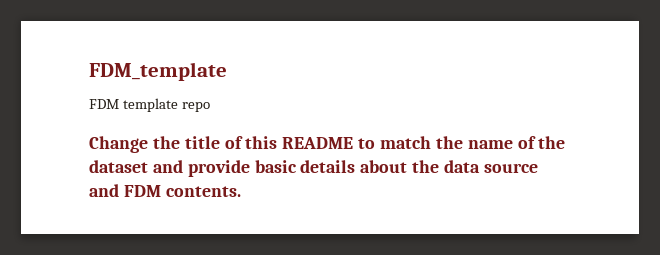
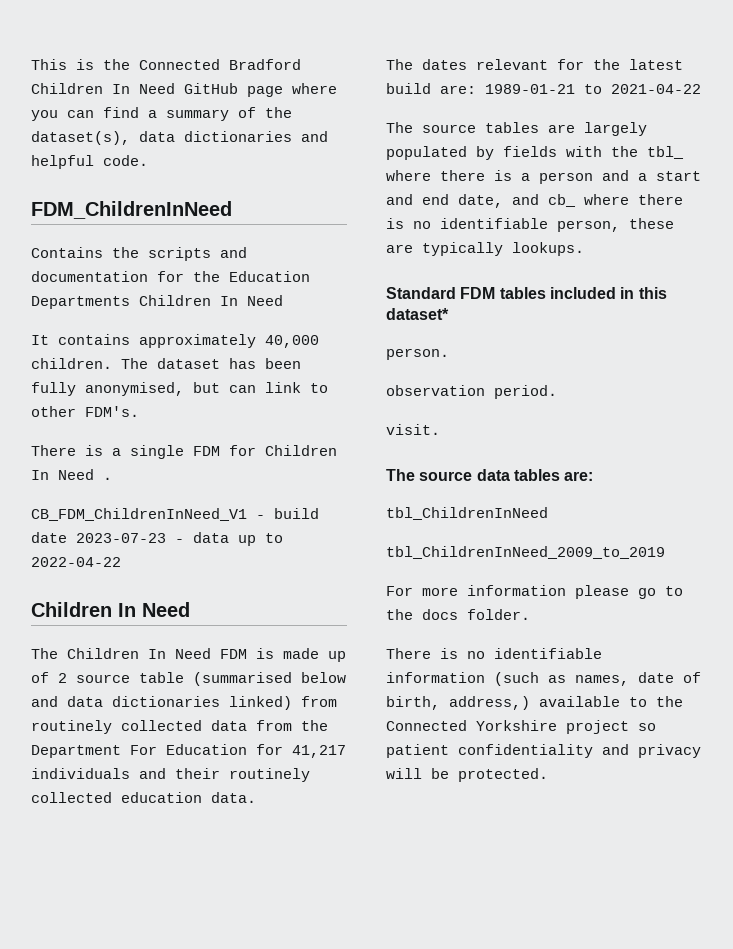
- FDM_template
- FDM template repo
- Change the title of this README to match the name of the dataset and provide basic details about the data source and FDM contents.
+ This is the Connected Bradford Children In Need GitHub page where you can find a summary of the dataset(s), data dictionaries and helpful code.
+ FDM_ChildrenInNeed
+ Contains the scripts and documentation for the Education Departments Children In Need
+ It contains approximately 40,000 children. The dataset has been fully anonymised, but can link to other FDM's.
+ There is a single FDM for Children In Need .
+ CB_FDM_ChildrenInNeed_V1 - build date 2023-07-23 - data up to 2022-04-22
+ Children In Need
+ The Children In Need FDM is made up of 2 source table (summarised below and data dictionaries linked) from routinely collected data from the Department For Education for 41,217 individuals and their routinely collected education data.
+ The dates relevant for the latest build are: 1989-01-21 to 2021-04-22
+ The source tables are largely populated by fields with the tbl_ where there is a person and a start and end date, and cb_ where there is no identifiable person, these are typically lookups.
+ Standard FDM tables included in this dataset*
+ person.
+ observation period.
+ visit.
+ The source data tables are:
+ tbl_ChildrenInNeed
+ tbl_ChildrenInNeed_2009_to_2019
+ For more information please go to the docs folder.
+ There is no identifiable information (such as names, date of birth, address,) available to the Connected Yorkshire project so patient confidentiality and privacy will be protected.

